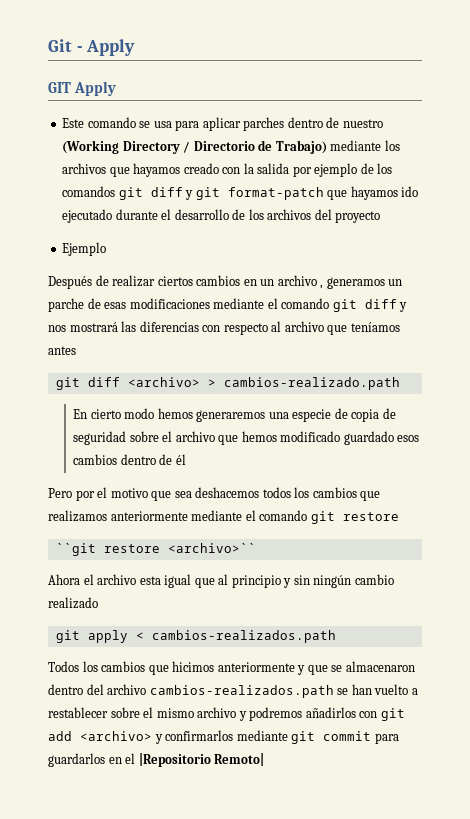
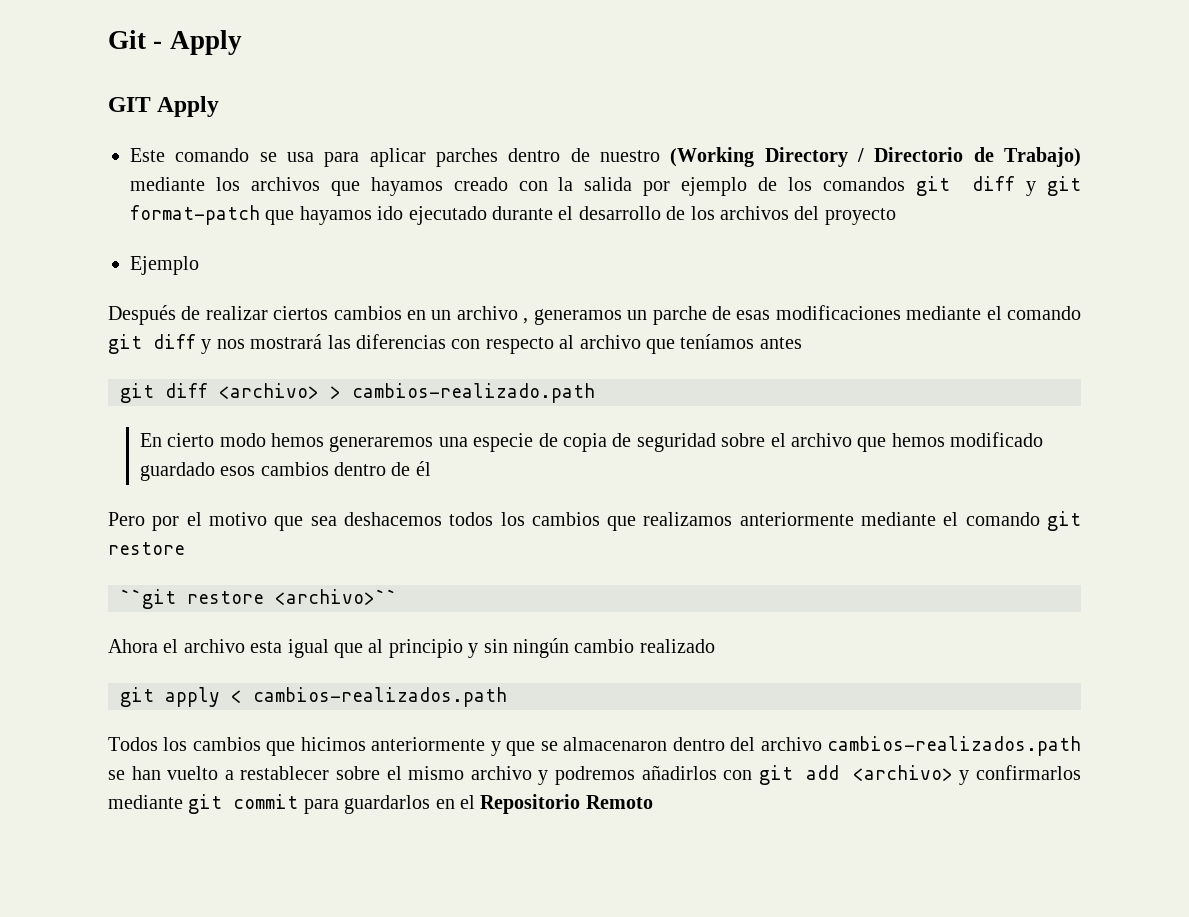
- Todos los cambios que hicimos anteriormente y que se almacenaron dentro del archivo cambios-realizados.path se han vuelto a restablecer sobre el mismo archivo y podremos añadirlos con git add <archivo> y confirmarlos mediante git commit para guardarlos en el |Repositorio Remoto|
+ Todos los cambios que hicimos anteriormente y que se almacenaron dentro del archivo cambios-realizados.path se han vuelto a restablecer sobre el mismo archivo y podremos añadirlos con git add <archivo> y confirmarlos mediante git commit para guardarlos en el Repositorio Remoto

